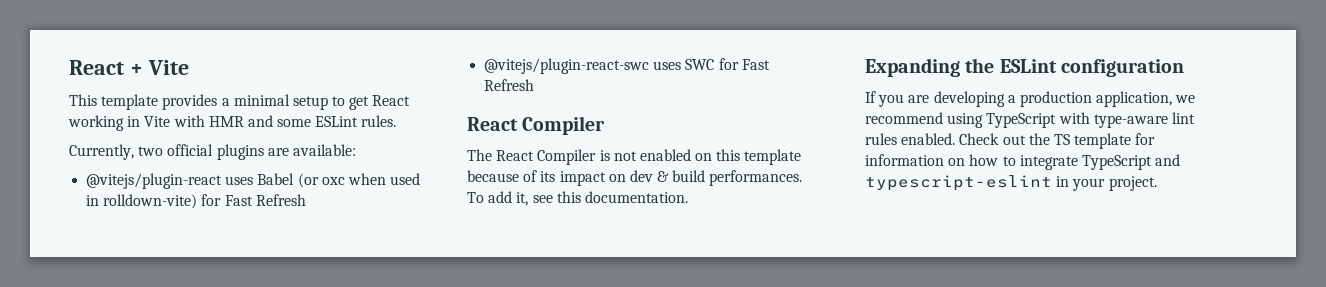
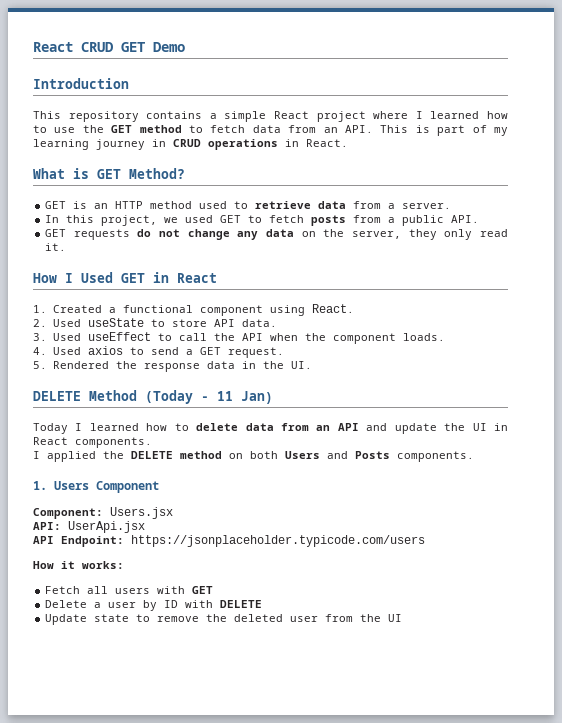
- React + Vite
- This template provides a minimal setup to get React working in Vite with HMR and some ESLint rules.
- Currently, two official plugins are available:
- @vitejs/plugin-react uses Babel (or oxc when used in rolldown-vite) for Fast Refresh
- @vitejs/plugin-react-swc uses SWC for Fast Refresh
- React Compiler
- The React Compiler is not enabled on this template because of its impact on dev & build performances. To add it, see this documentation.
- Expanding the ESLint configuration
- If you are developing a production application, we recommend using TypeScript with type-aware lint rules enabled. Check out the TS template for information on how to integrate TypeScript and typescript-eslint in your project.
+ React CRUD GET Demo
+ Introduction
+ This repository contains a simple React project where I learned how to use the GET method to fetch data from an API. This is part of my learning journey in CRUD operations in React.
+ What is GET Method?
+ GET is an HTTP method used to retrieve data from a server.
+ In this project, we used GET to fetch posts from a public API.
+ GET requests do not change any data on the server, they only read it.
+ How I Used GET in React
+ 1. Created a functional component using React.
+ 2. Used useState to store API data.
+ 3. Used useEffect to call the API when the component loads.
+ 4. Used axios to send a GET request.
+ 5. Rendered the response data in the UI.
+ DELETE Method (Today - 11 Jan)
+ Today I learned how to delete data from an API and update the UI in React components.
+ I applied the DELETE method on both Users and Posts components.
+ 1. Users Component
+ Component: Users.jsx
+ API: UserApi.jsx
+ API Endpoint: https://jsonplaceholder.typicode.com/users
+ How it works:
+ Fetch all users with GET
+ Delete a user by ID with DELETE
+ Update state to remove the deleted user from the UI

